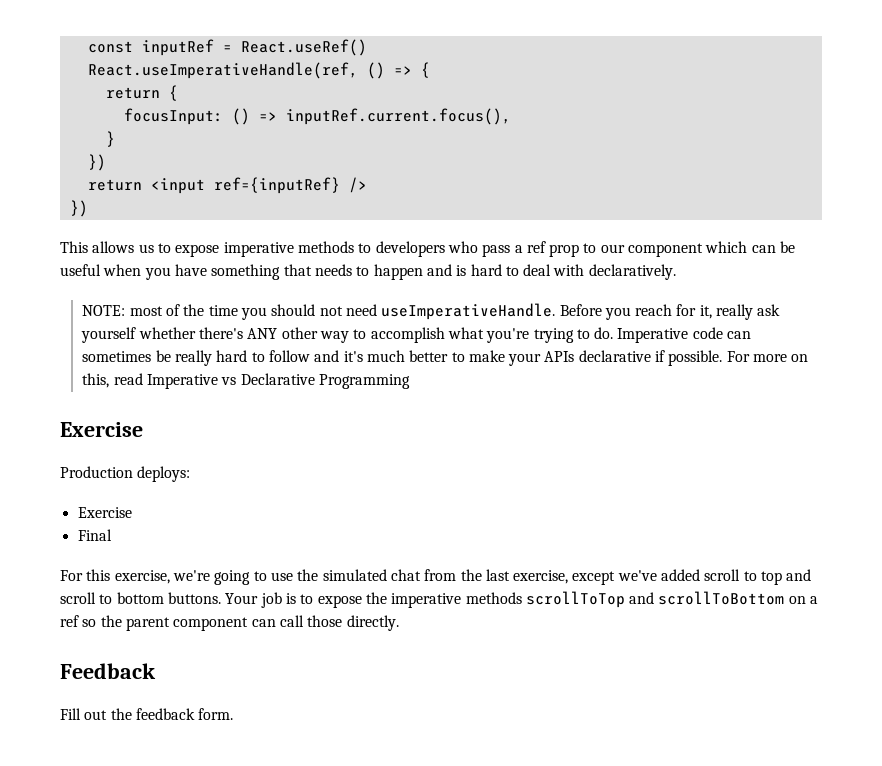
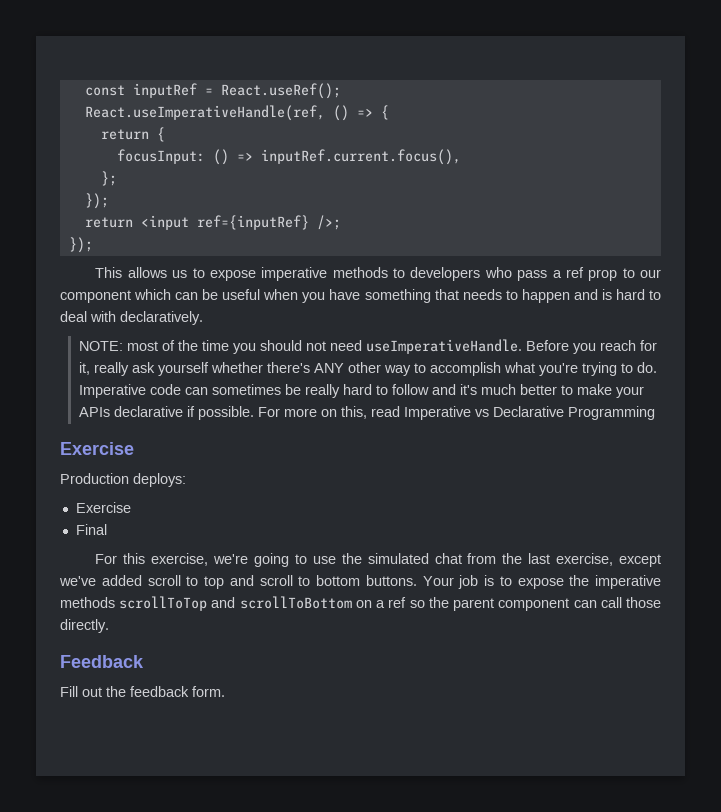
- const inputRef = React.useRef()
+ const inputRef = React.useRef();
- }
- })
+ };
+ });
- return <input ref={inputRef} />
- })
+ return <input ref={inputRef} />;
+ });

